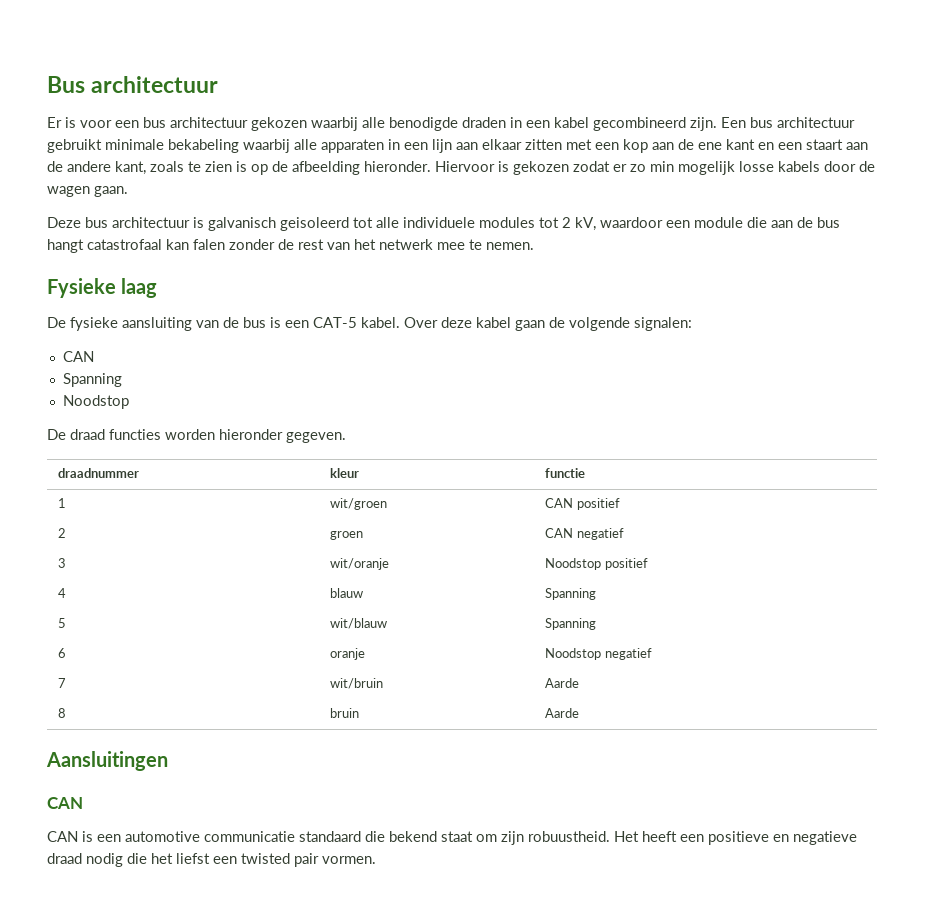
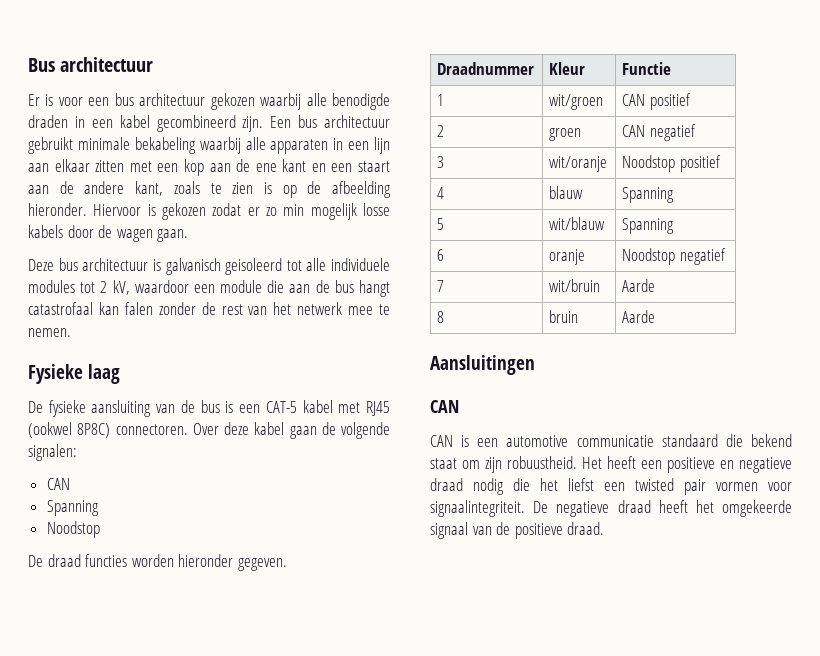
- De fysieke aansluiting van de bus is een CAT-5 kabel.
+ De fysieke aansluiting van de bus is een CAT-5 kabel met RJ45 (ookwel 8P8C) connectoren.
- draadnummer | kleur | functie
+ Draadnummer | Kleur | Functie
- Het heeft een positieve en negatieve draad nodig die het liefst een twisted pair vormen.
+ Het heeft een positieve en negatieve draad nodig die het liefst een twisted pair vormen voor signaalintegriteit. De negatieve draad heeft het omgekeerde signaal van de positieve draad.

